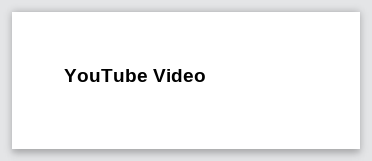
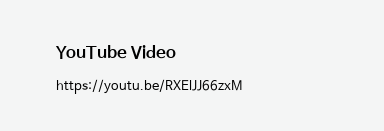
+ https://youtu.be/RXElJJ66zxM

